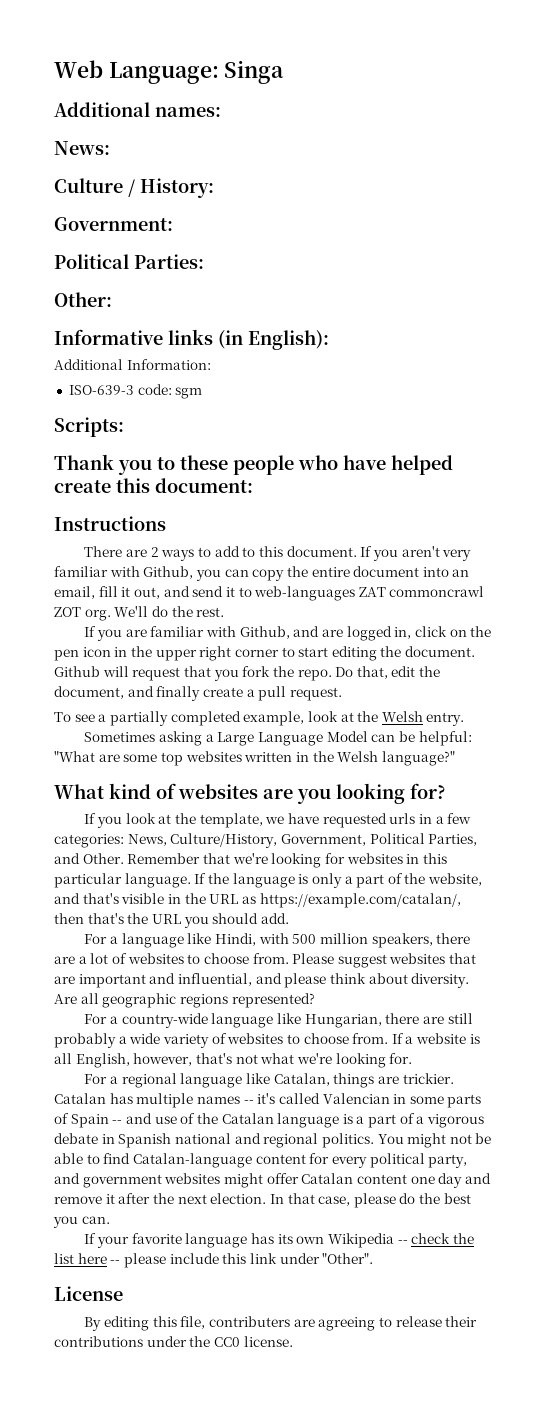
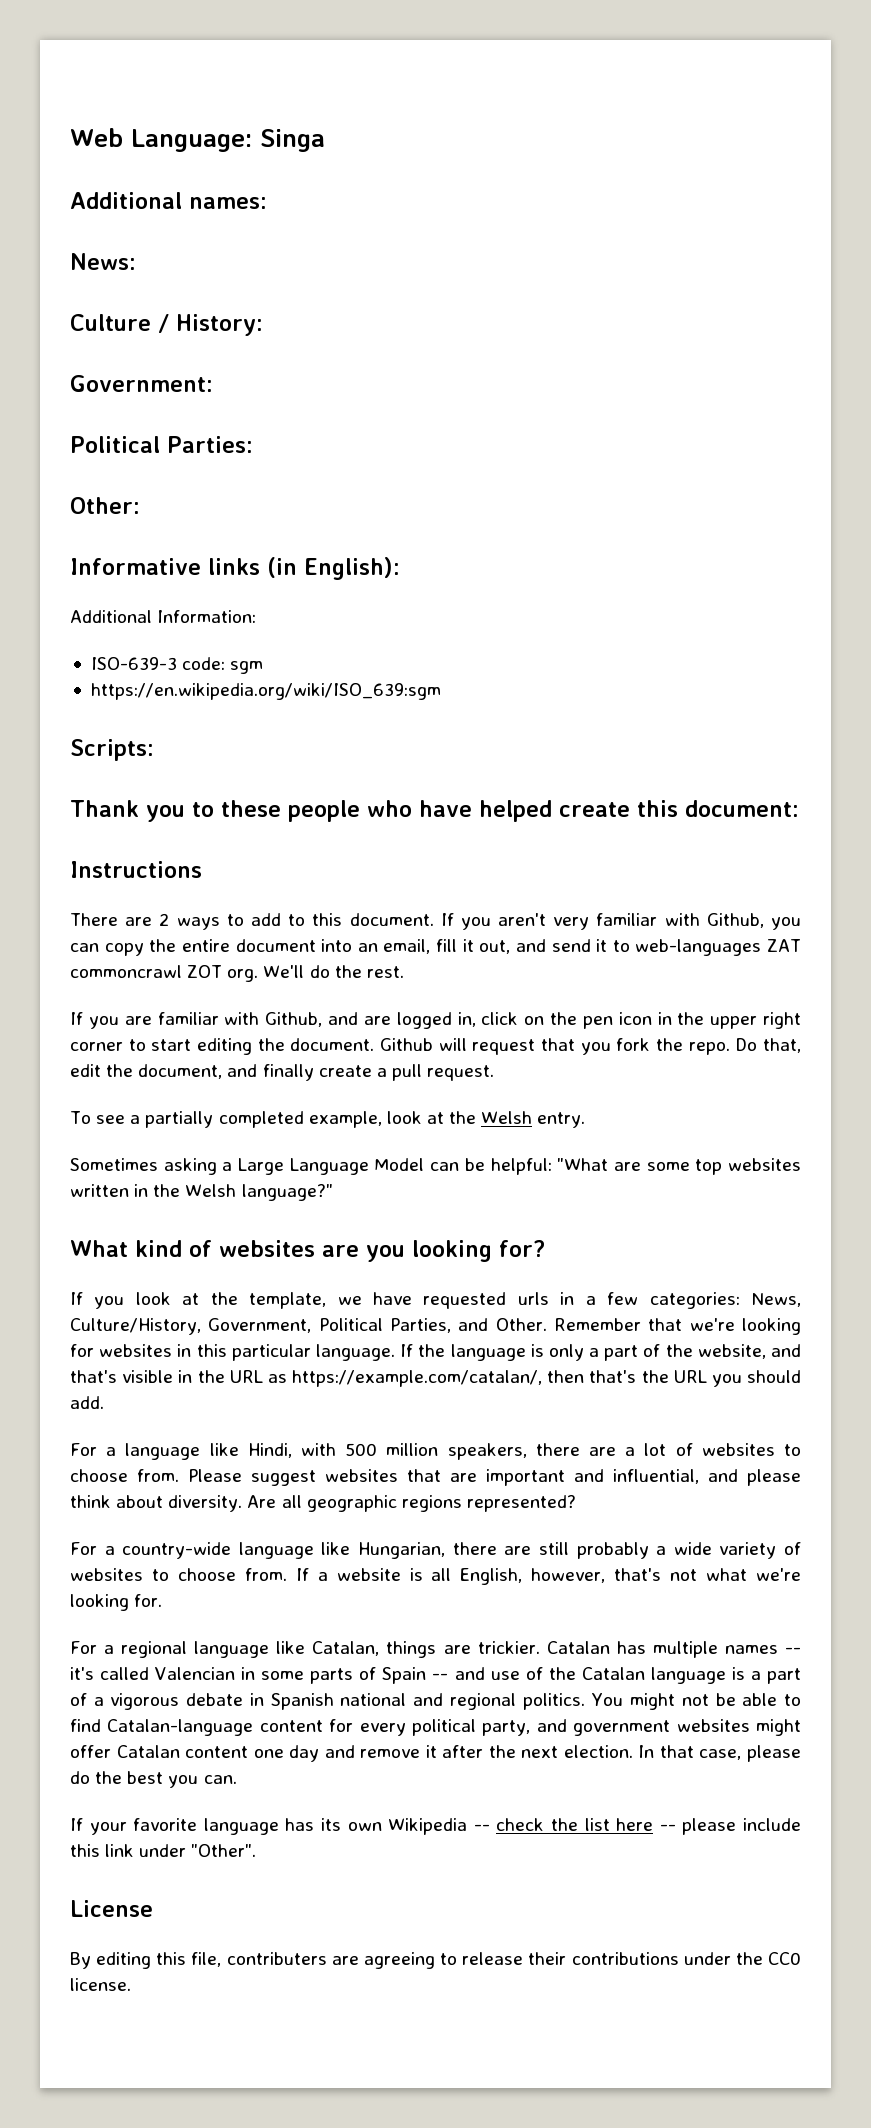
+ https://en.wikipedia.org/wiki/ISO_639:sgm

